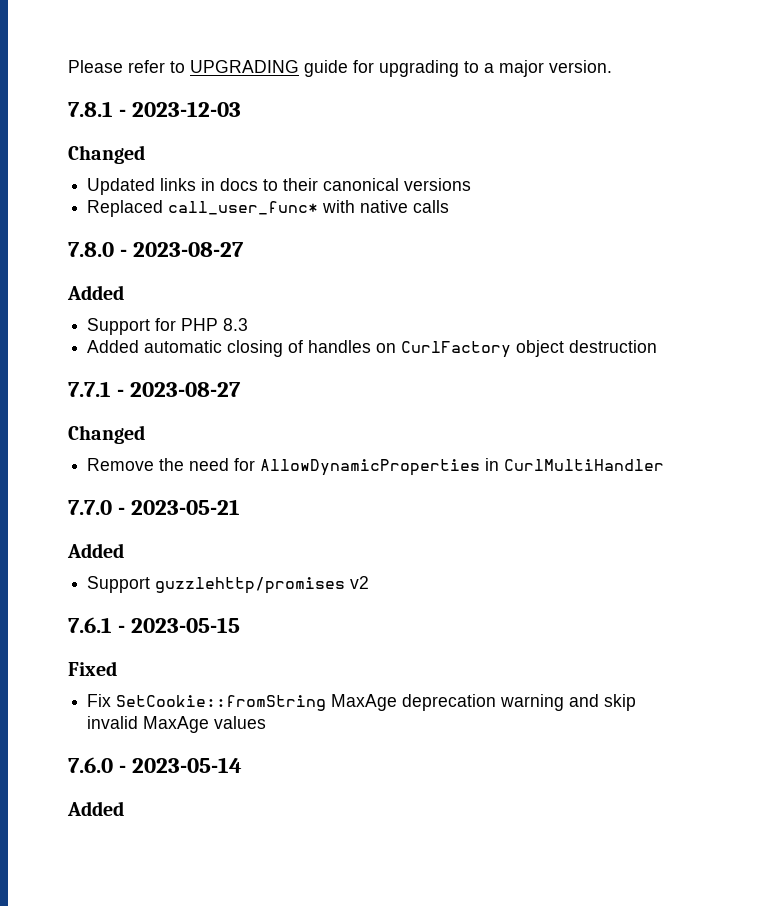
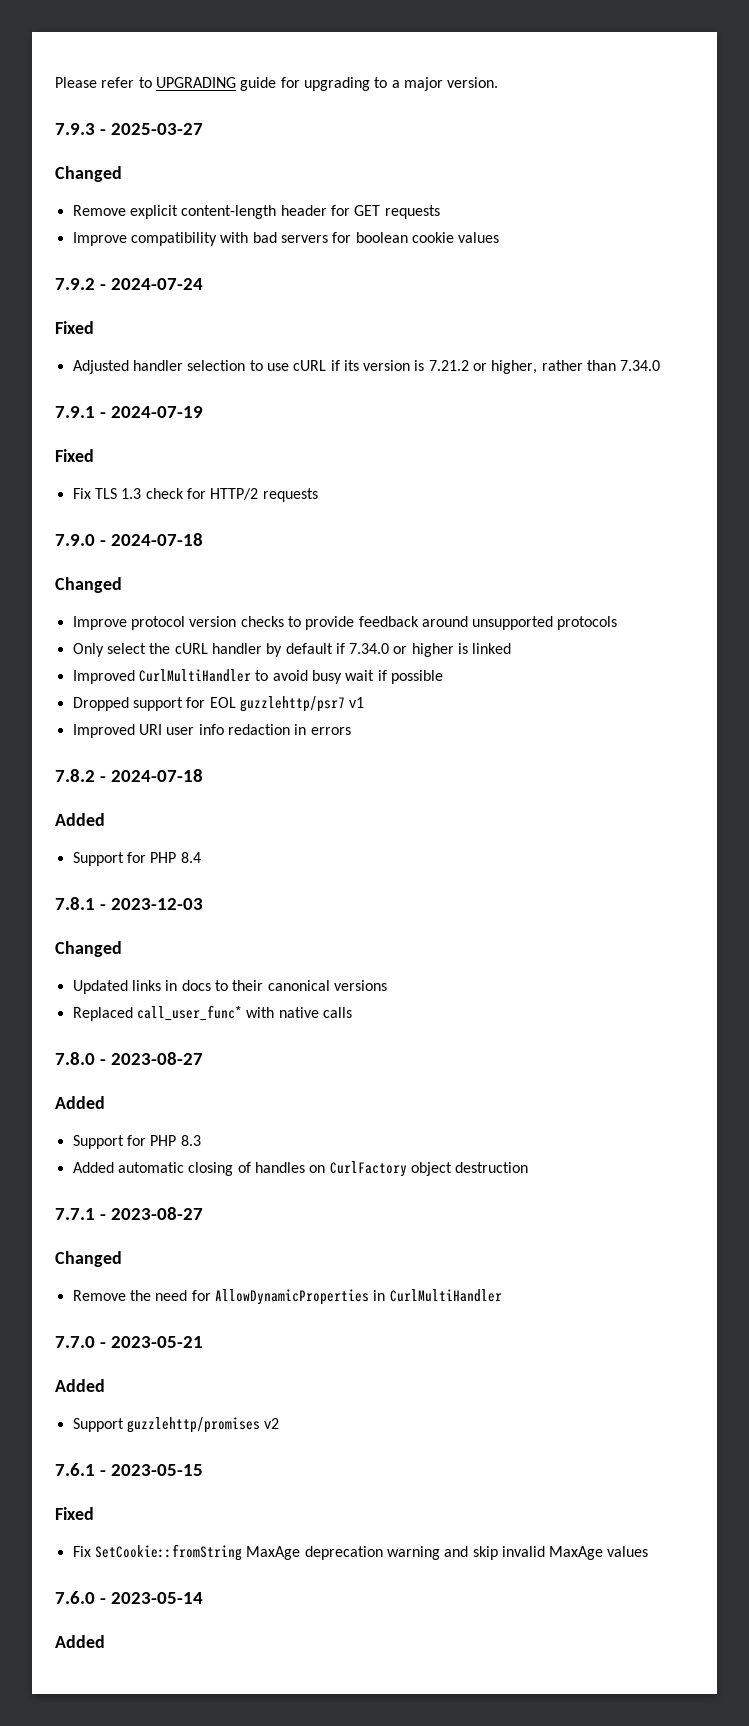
+ 7.9.3 - 2025-03-27
+ Changed
+ Remove explicit content-length header for GET requests
+ Improve compatibility with bad servers for boolean cookie values
+ 7.9.2 - 2024-07-24
+ Fixed
+ Adjusted handler selection to use cURL if its version is 7.21.2 or higher, rather than 7.34.0
+ 7.9.1 - 2024-07-19
+ Fixed
+ Fix TLS 1.3 check for HTTP/2 requests
+ 7.9.0 - 2024-07-18
+ Changed
+ Improve protocol version checks to provide feedback around unsupported protocols
+ Only select the cURL handler by default if 7.34.0 or higher is linked
+ Improved CurlMultiHandler to avoid busy wait if possible
+ Dropped support for EOL guzzlehttp/psr7 v1
+ Improved URI user info redaction in errors
+ 7.8.2 - 2024-07-18
+ Added
+ Support for PHP 8.4

